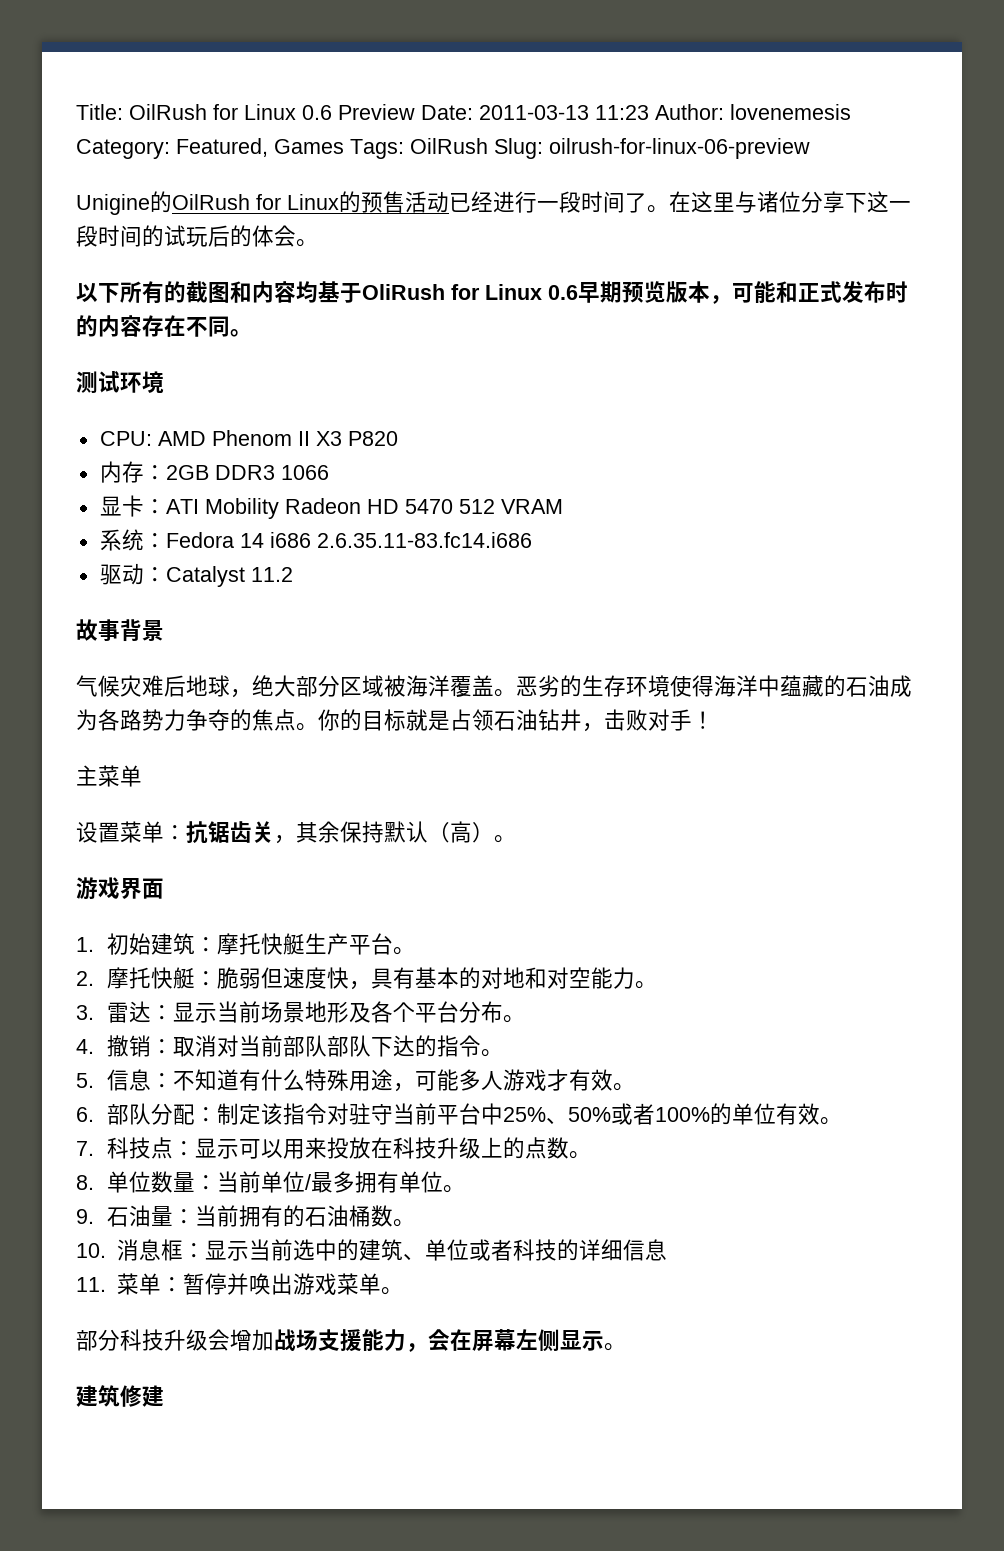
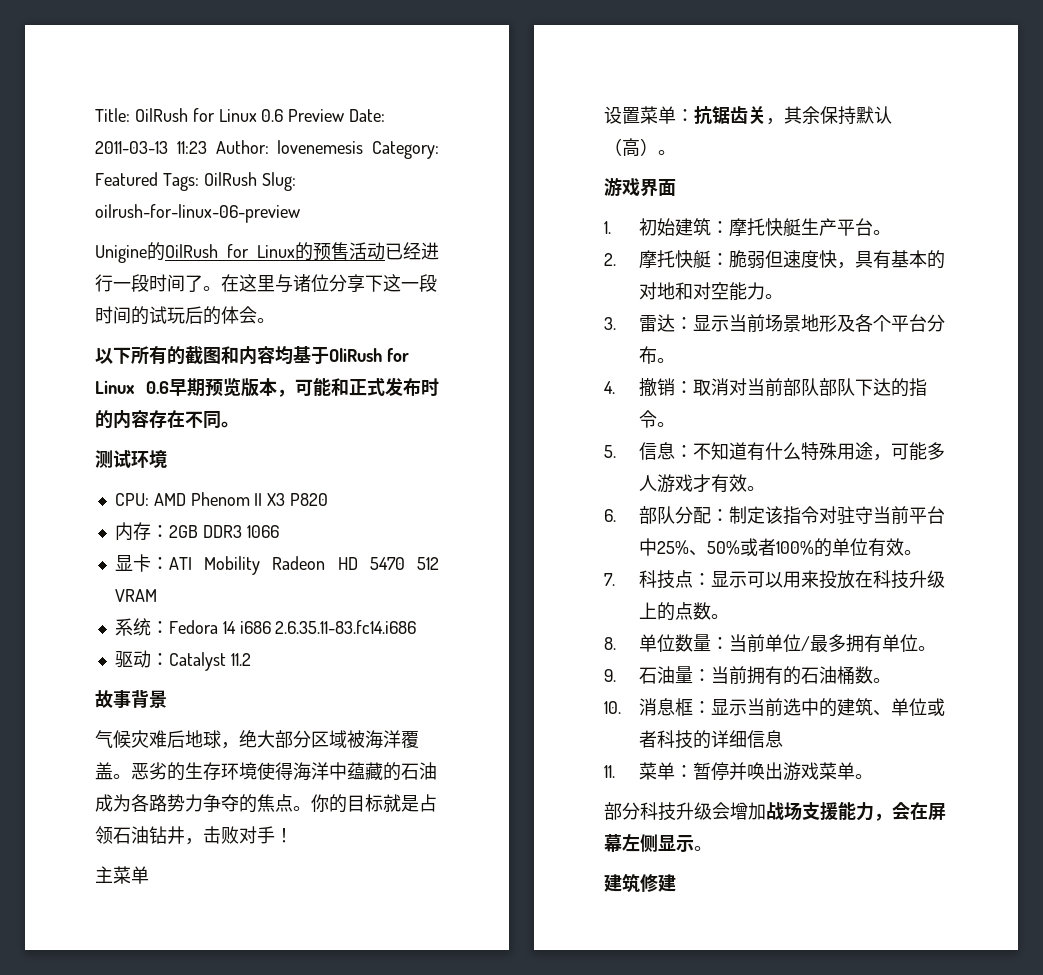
- Title: OilRush for Linux 0.6 Preview Date: 2011-03-13 11:23 Author: lovenemesis Category: Featured, Games Tags: OilRush Slug: oilrush-for-linux-06-preview
+ Title: OilRush for Linux 0.6 Preview Date: 2011-03-13 11:23 Author: lovenemesis Category: Featured Tags: OilRush Slug: oilrush-for-linux-06-preview

